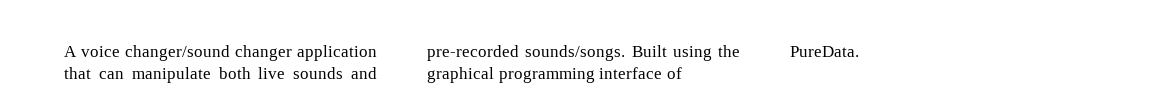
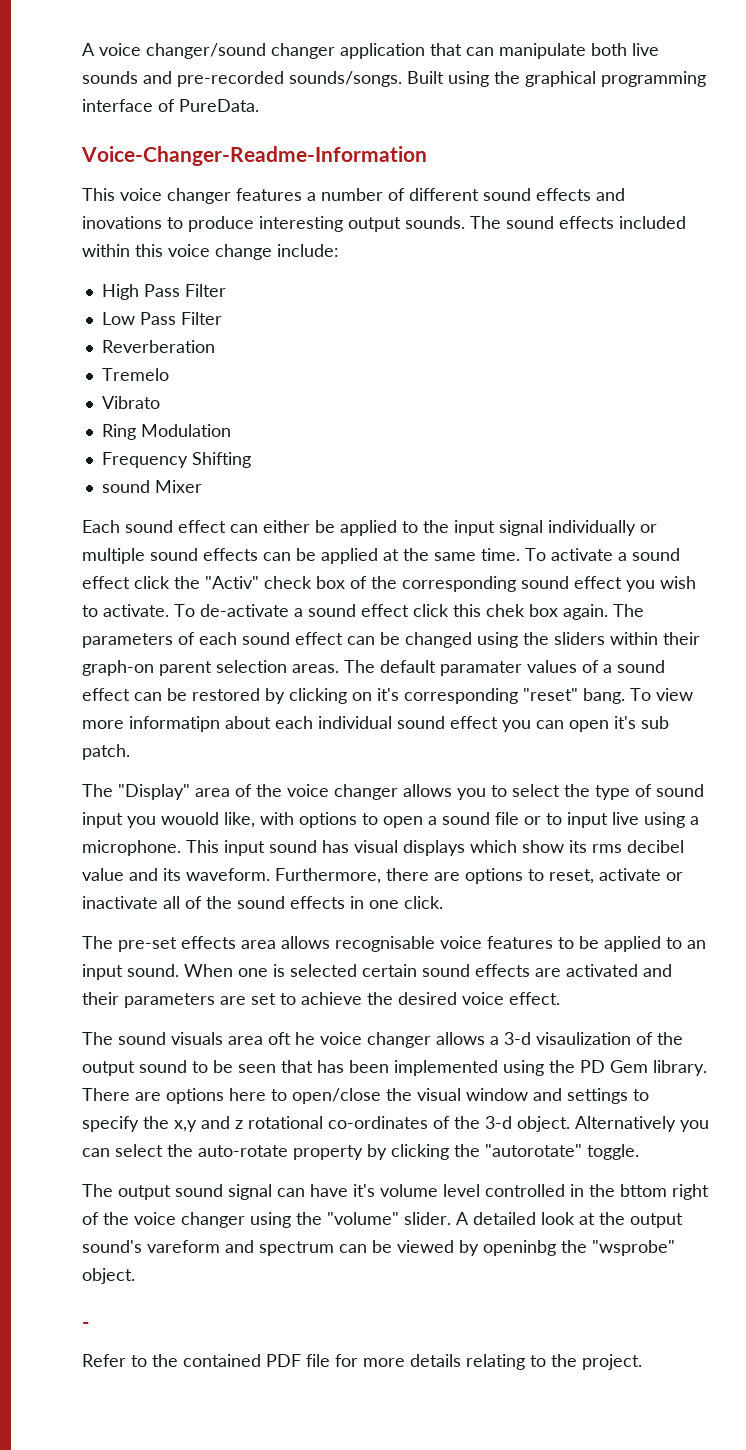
+ Voice-Changer-Readme-Information
+ This voice changer features a number of different sound effects and inovations to produce interesting output sounds. The sound effects included within this voice change include:
+ High Pass Filter
+ Low Pass Filter
+ Reverberation
+ Tremelo
+ Vibrato
+ Ring Modulation
+ Frequency Shifting
+ sound Mixer
+ Each sound effect can either be applied to the input signal individually or multiple sound effects can be applied at the same time. To activate a sound effect click the "Activ" check box of the corresponding sound effect you wish to activate. To de-activate a sound effect click this chek box again. The parameters of each sound effect can be changed using the sliders within their graph-on parent selection areas. The default paramater values of a sound effect can be restored by clicking on it's corresponding "reset" bang. To view more informatipn about each individual sound effect you can open it's sub patch.
+ The "Display" area of the voice changer allows you to select the type of sound input you wouold like, with options to open a sound file or to input live using a microphone. This input sound has visual displays which show its rms decibel value and its waveform. Furthermore, there are options to reset, activate or inactivate all of the sound effects in one click.
+ The pre-set effects area allows recognisable voice features to be applied to an input sound. When one is selected certain sound effects are activated and their parameters are set to achieve the desired voice effect.
+ The sound visuals area oft he voice changer allows a 3-d visaulization of the output sound to be seen that has been implemented using the PD Gem library. There are options here to open/close the visual window and settings to specify the x,y and z rotational co-ordinates of the 3-d object. Alternatively you can select the auto-rotate property by clicking the "autorotate" toggle.
+ The output sound signal can have it's volume level controlled in the bttom right of the voice changer using the "volume" slider. A detailed look at the output sound's vareform and spectrum can be viewed by openinbg the "wsprobe" object.
+ -
+ Refer to the contained PDF file for more details relating to the project.

